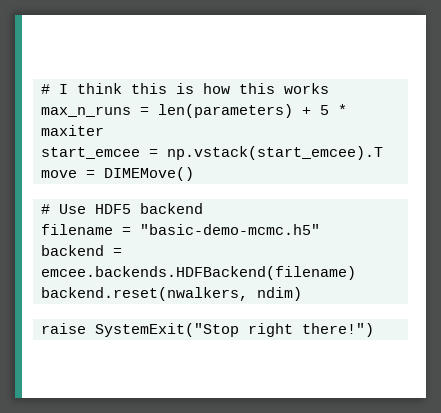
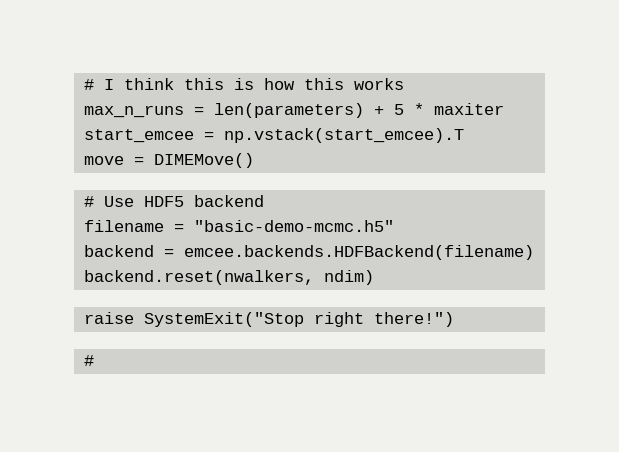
  raise SystemExit("Stop right there!")
+ #

